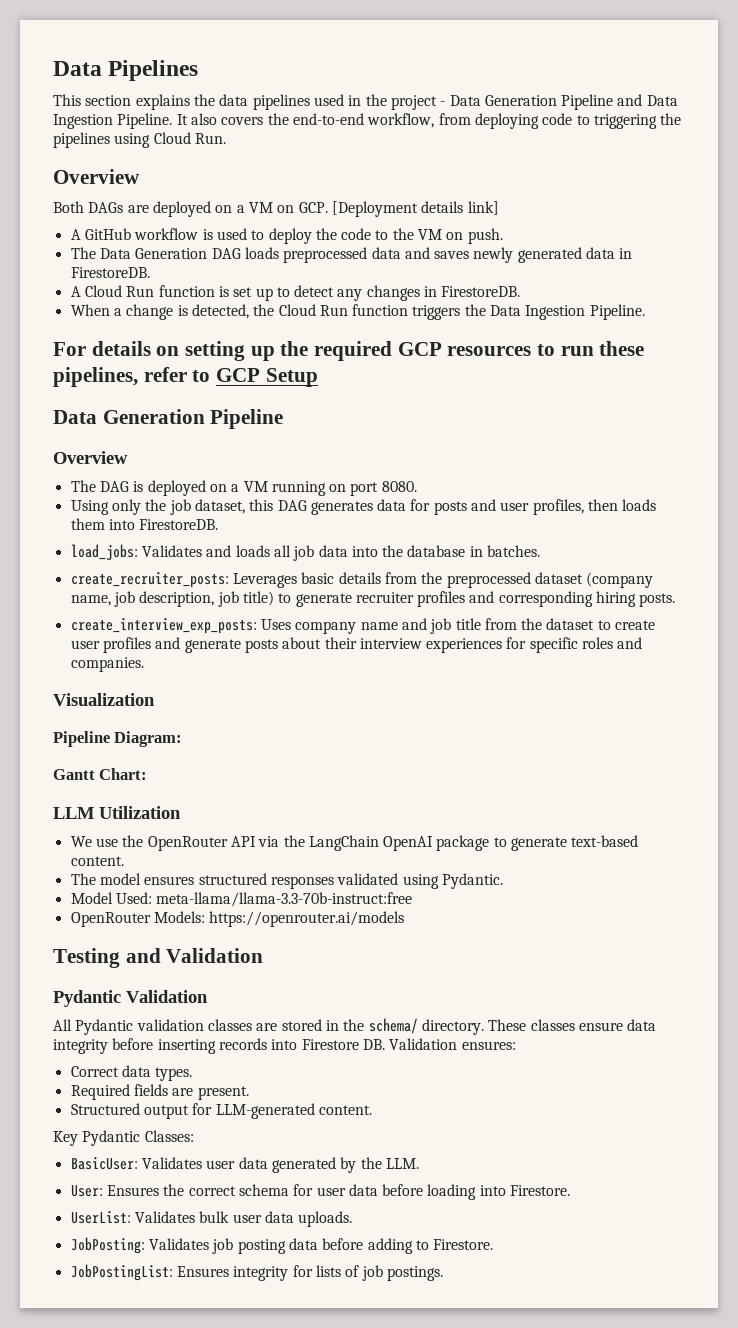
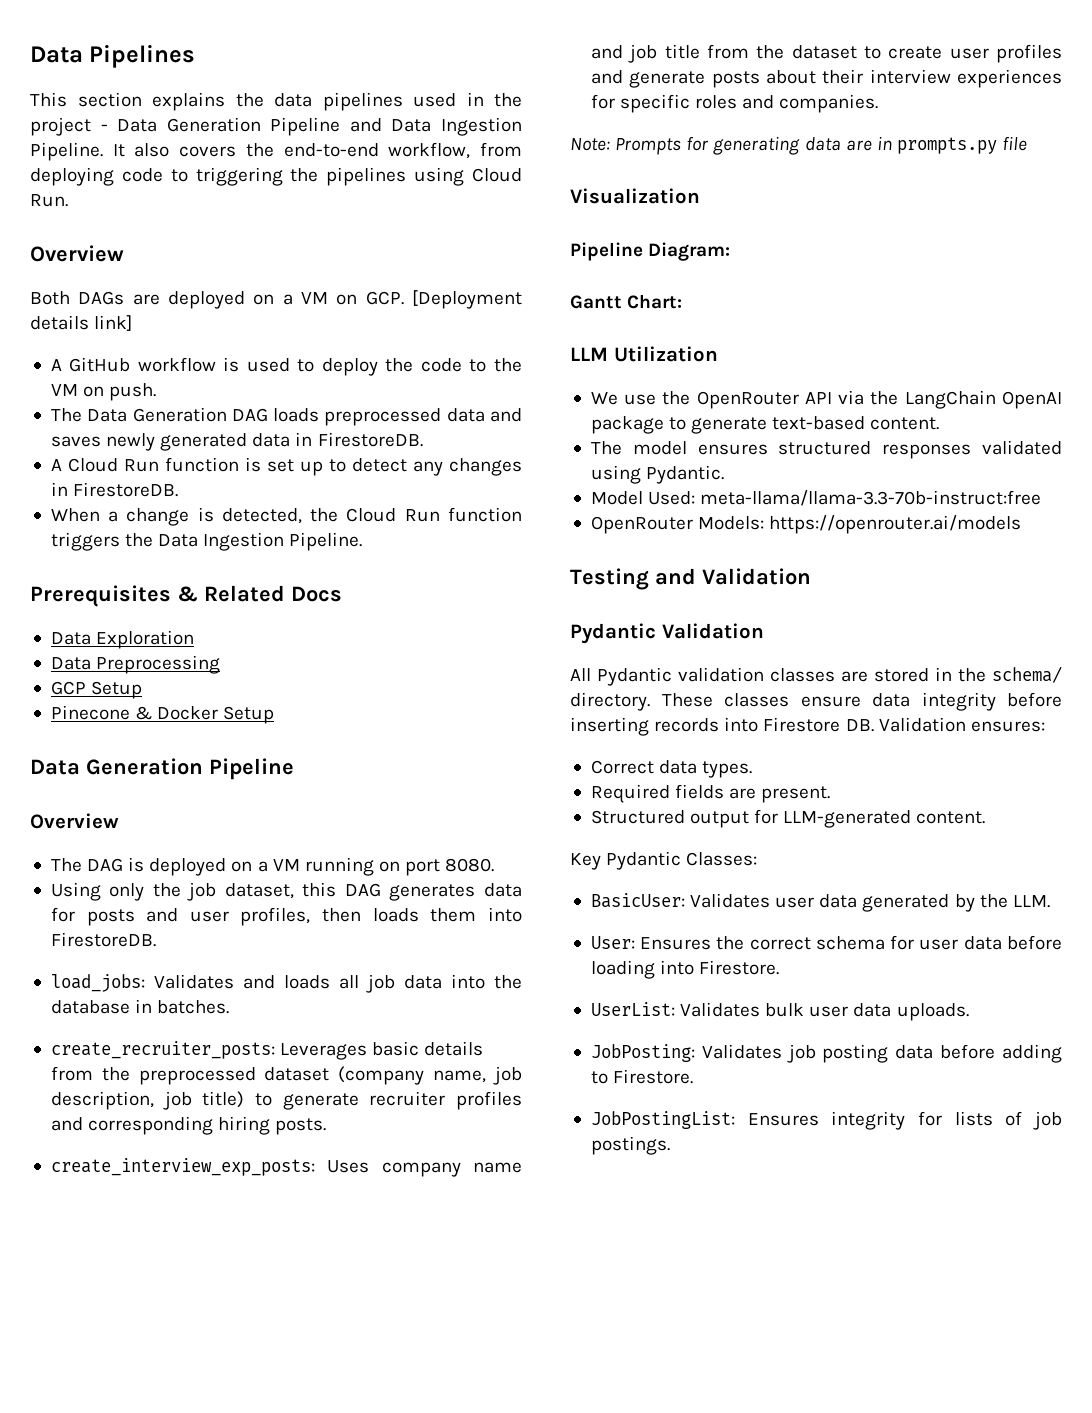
- For details on setting up the required GCP resources to run these pipelines, refer to GCP Setup
+ Prerequisites & Related Docs
+ Data Exploration
+ Data Preprocessing
+ GCP Setup
+ Pinecone & Docker Setup
+ Note: Prompts for generating data are in prompts.py file

